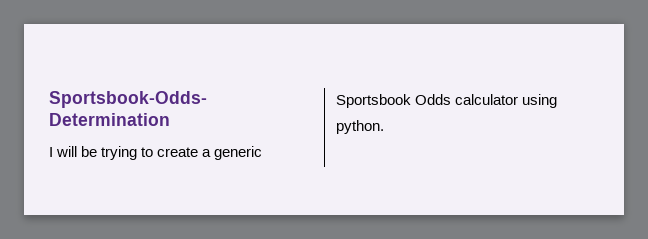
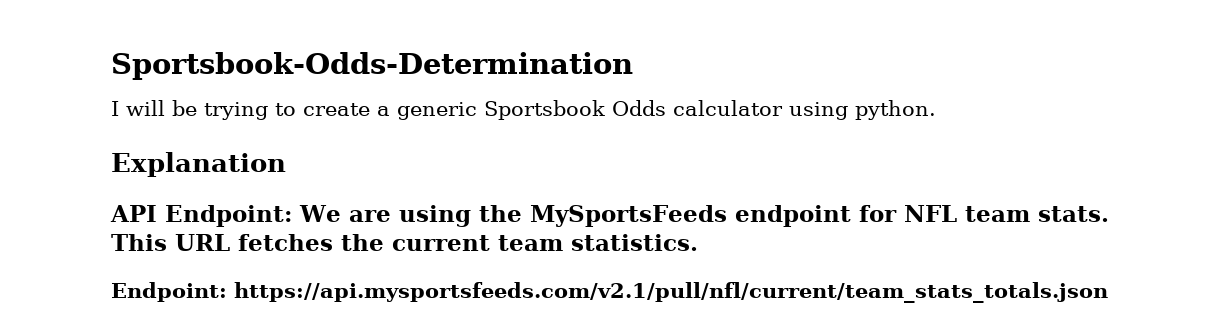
+ Explanation
+ API Endpoint: We are using the MySportsFeeds endpoint for NFL team stats. This URL fetches the current team statistics.
+ Endpoint: https://api.mysportsfeeds.com/v2.1/pull/nfl/current/team_stats_totals.json

